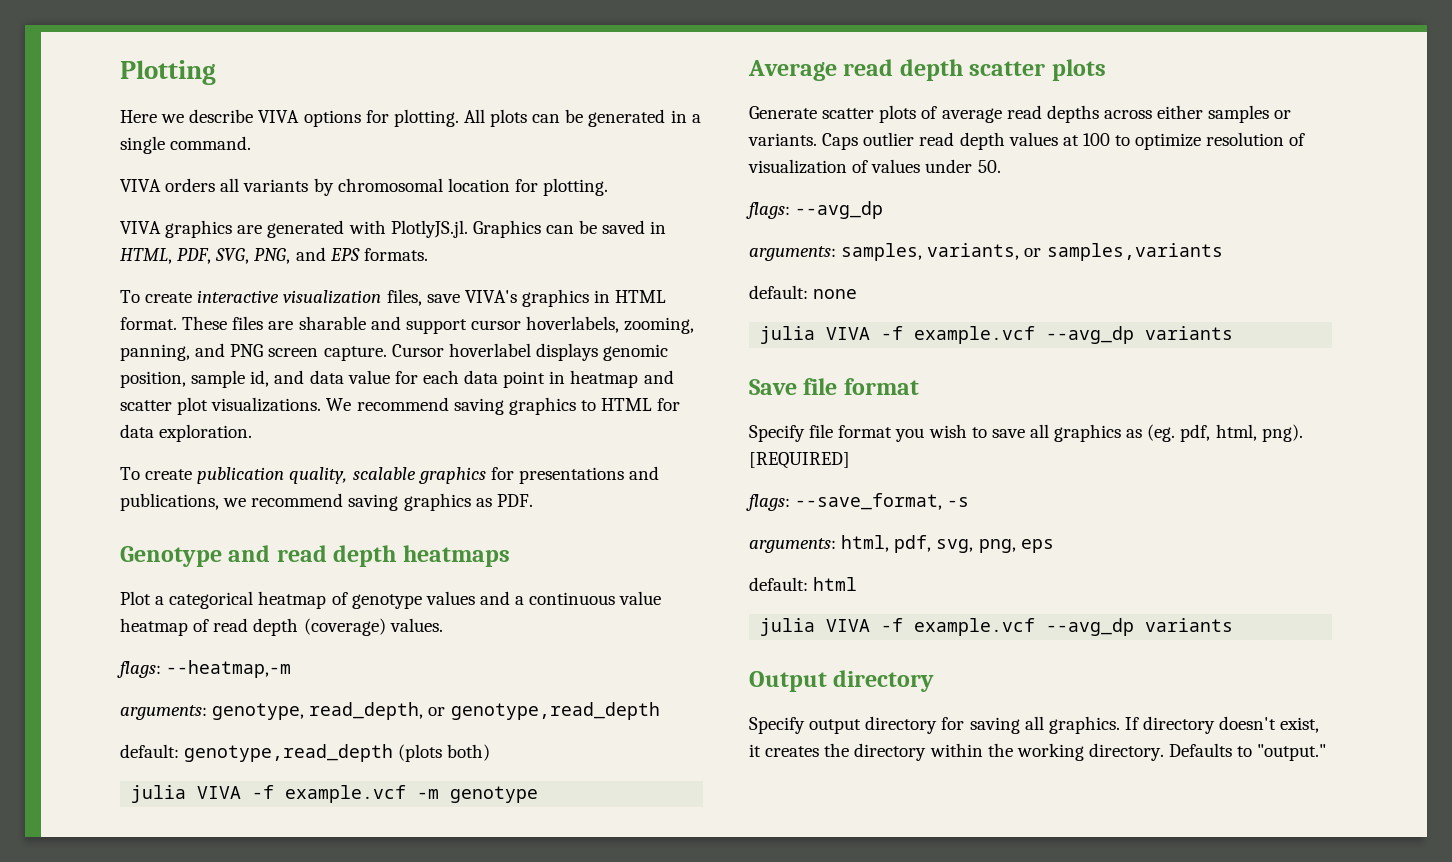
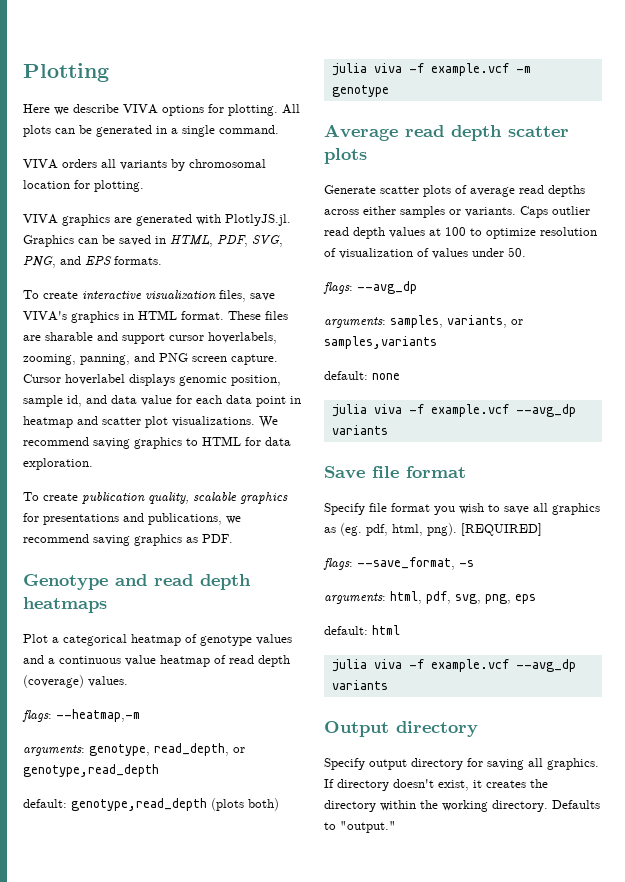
- julia VIVA -f example.vcf -m genotype
+ julia viva -f example.vcf -m genotype
  default: none
- julia VIVA -f example.vcf --avg_dp variants
+ julia viva -f example.vcf --avg_dp variants
  default: html
- julia VIVA -f example.vcf --avg_dp variants
+ julia viva -f example.vcf --avg_dp variants

